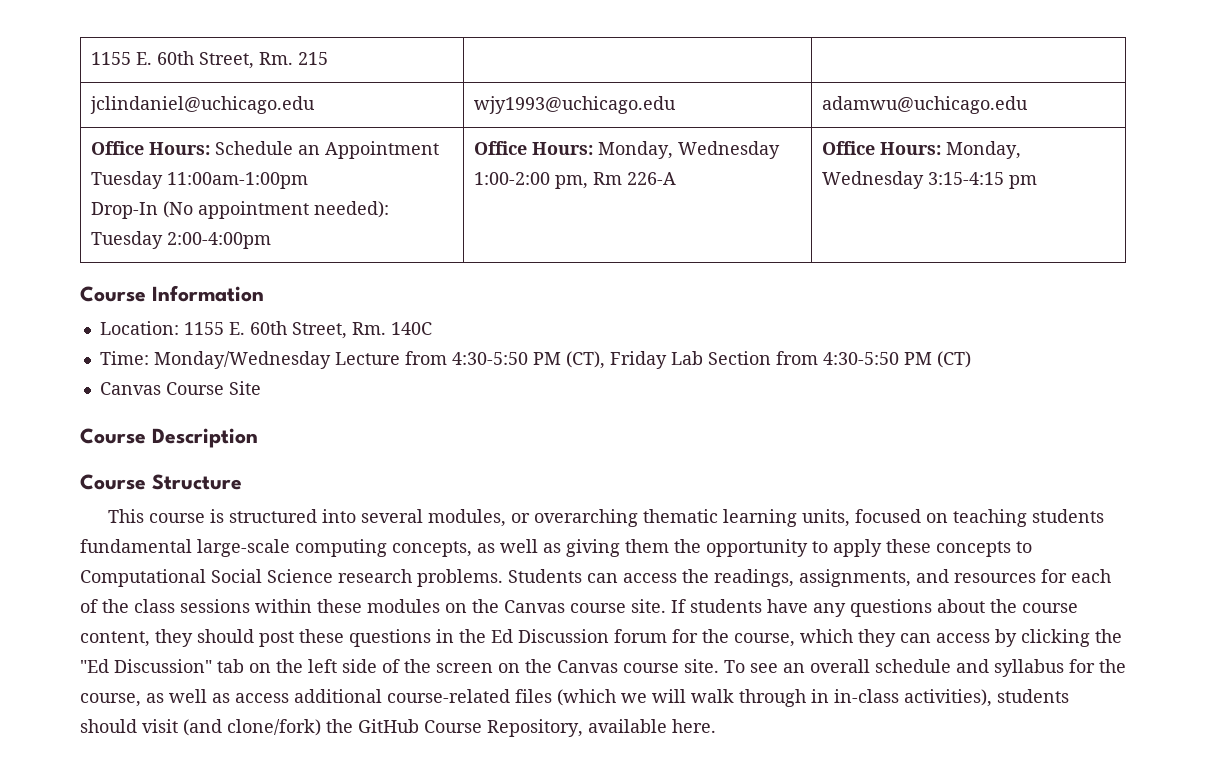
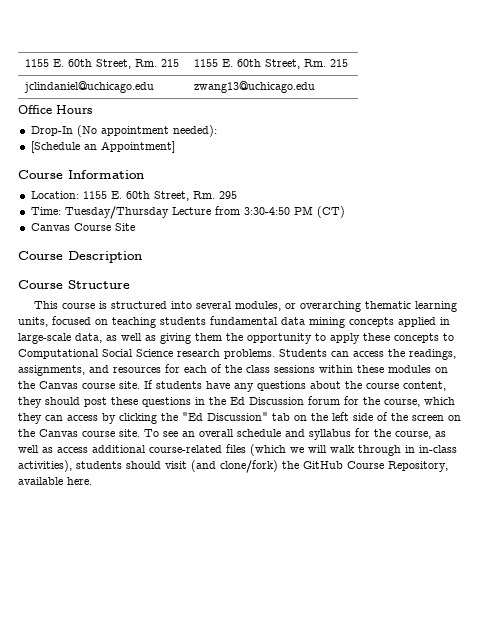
- 1155 E. 60th Street, Rm. 215 | |
- jclindaniel@uchicago.edu | wjy1993@uchicago.edu | adamwu@uchicago.edu
- Office Hours: Schedule an Appointment Tuesday 11:00am-1:00pm
- Drop-In (No appointment needed): Tuesday 2:00-4:00pm | Office Hours: Monday, Wednesday 1:00-2:00 pm, Rm 226-A | Office Hours: Monday, Wednesday 3:15-4:15 pm
+ 1155 E. 60th Street, Rm. 215 | 1155 E. 60th Street, Rm. 215
+ jclindaniel@uchicago.edu | zwang13@uchicago.edu
+ Office Hours
+ Drop-In (No appointment needed):
+ [Schedule an Appointment]
- Location: 1155 E. 60th Street, Rm. 140C
+ Location: 1155 E. 60th Street, Rm. 295
- Time: Monday/Wednesday Lecture from 4:30-5:50 PM (CT), Friday Lab Section from 4:30-5:50 PM (CT)
+ Time: Tuesday/Thursday Lecture from 3:30-4:50 PM (CT)
- This course is structured into several modules, or overarching thematic learning units, focused on teaching students fundamental large-scale computing concepts, as well as giving them the opportunity to apply these concepts to Computational Social Science research problems.
+ This course is structured into several modules, or overarching thematic learning units, focused on teaching students fundamental data mining concepts applied in large-scale data, as well as giving them the opportunity to apply these concepts to Computational Social Science research problems.

